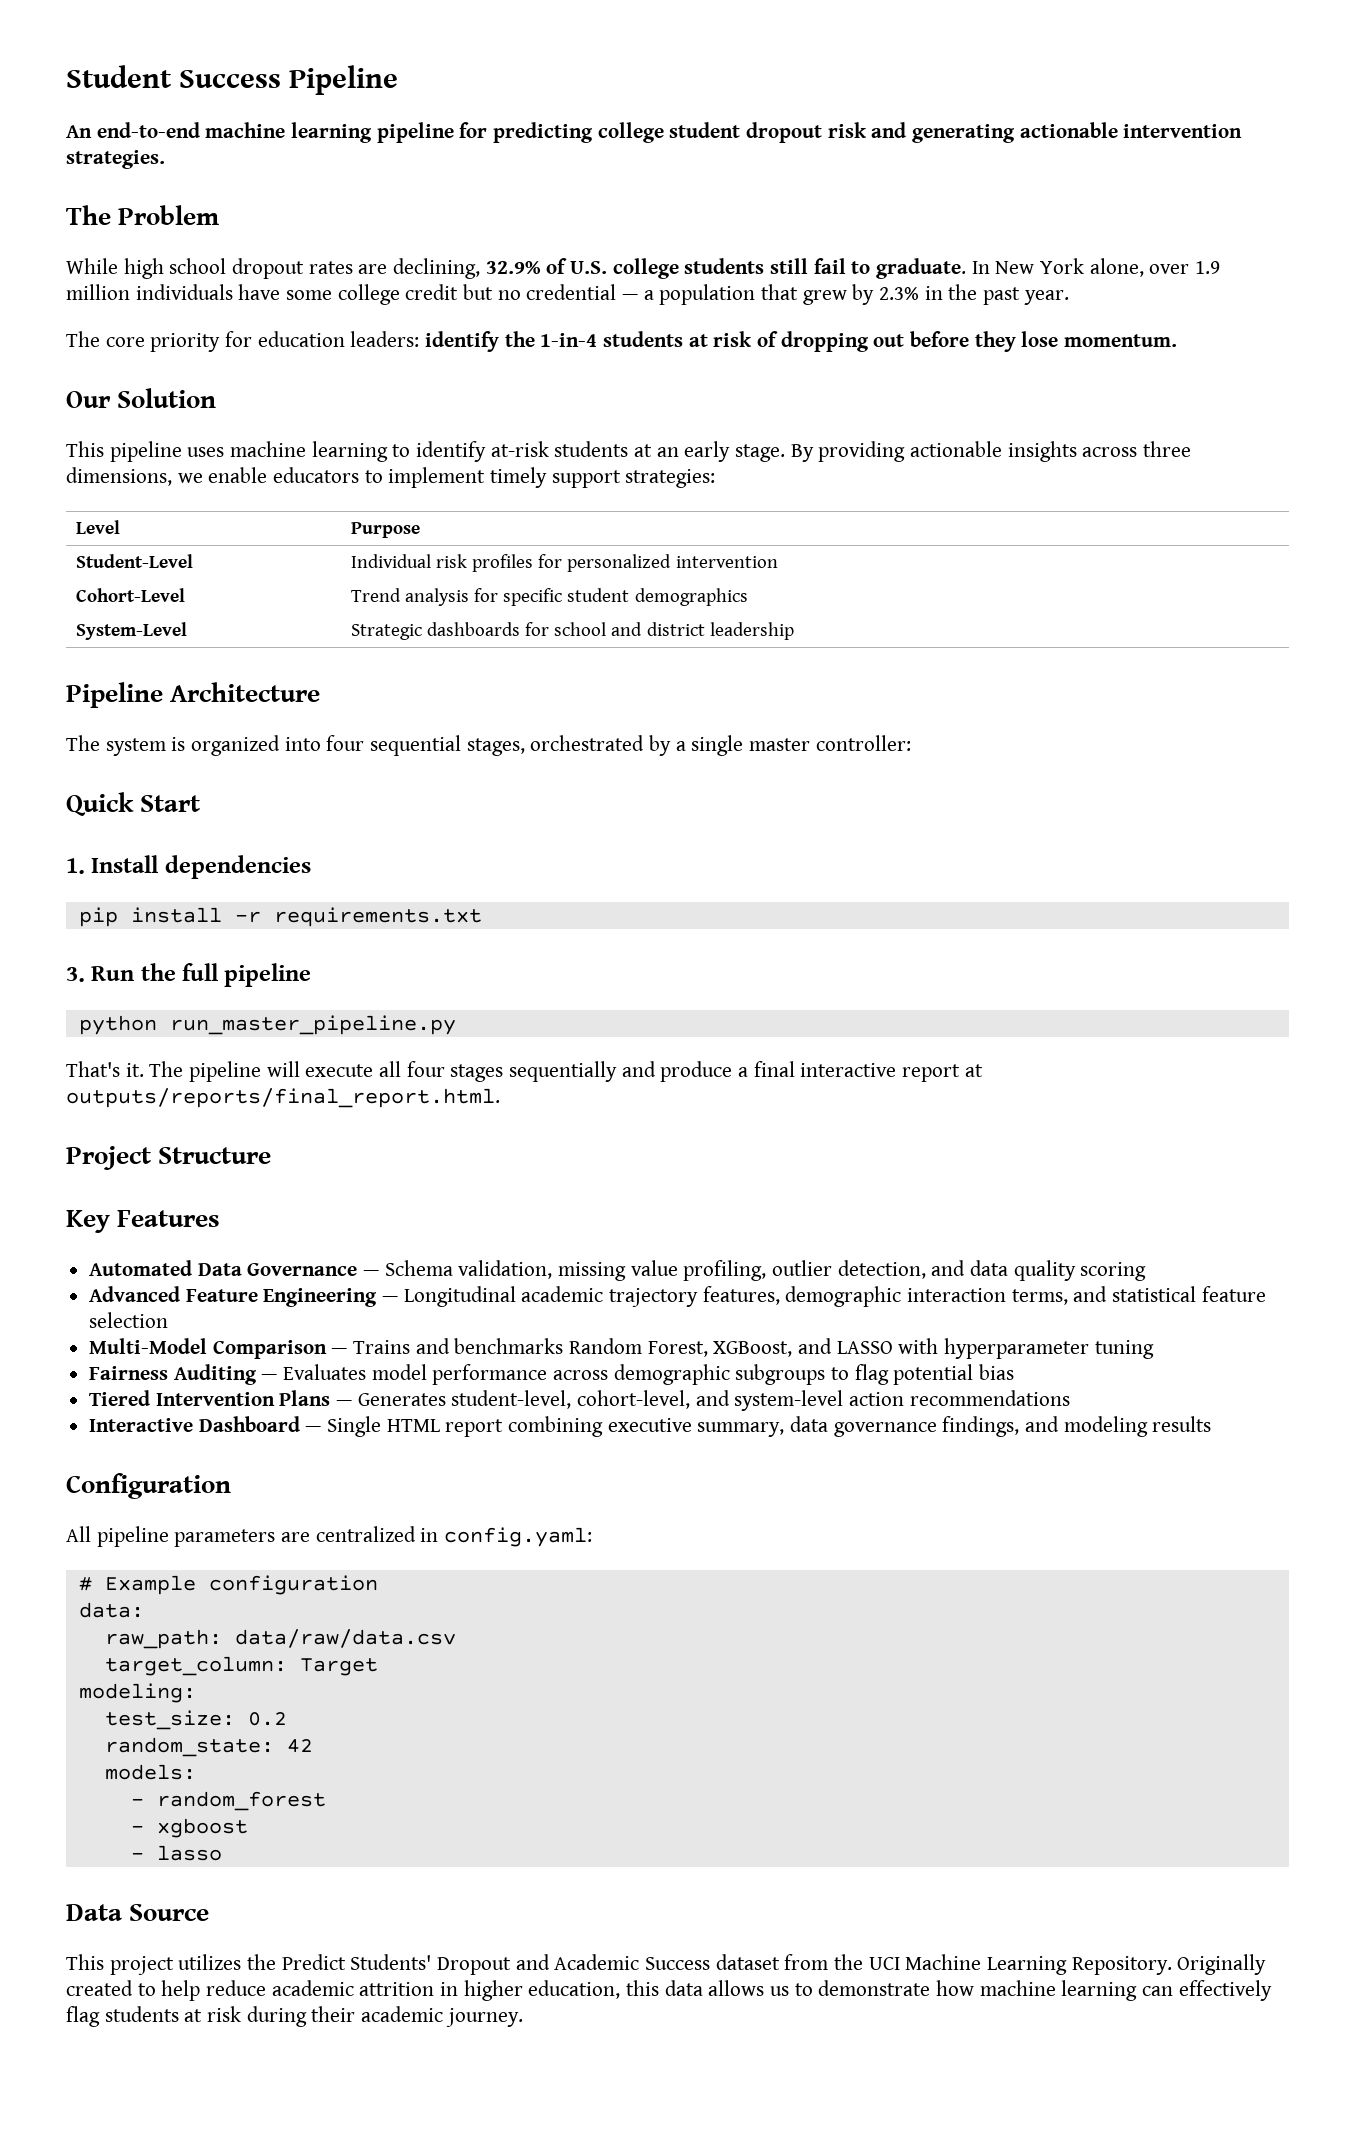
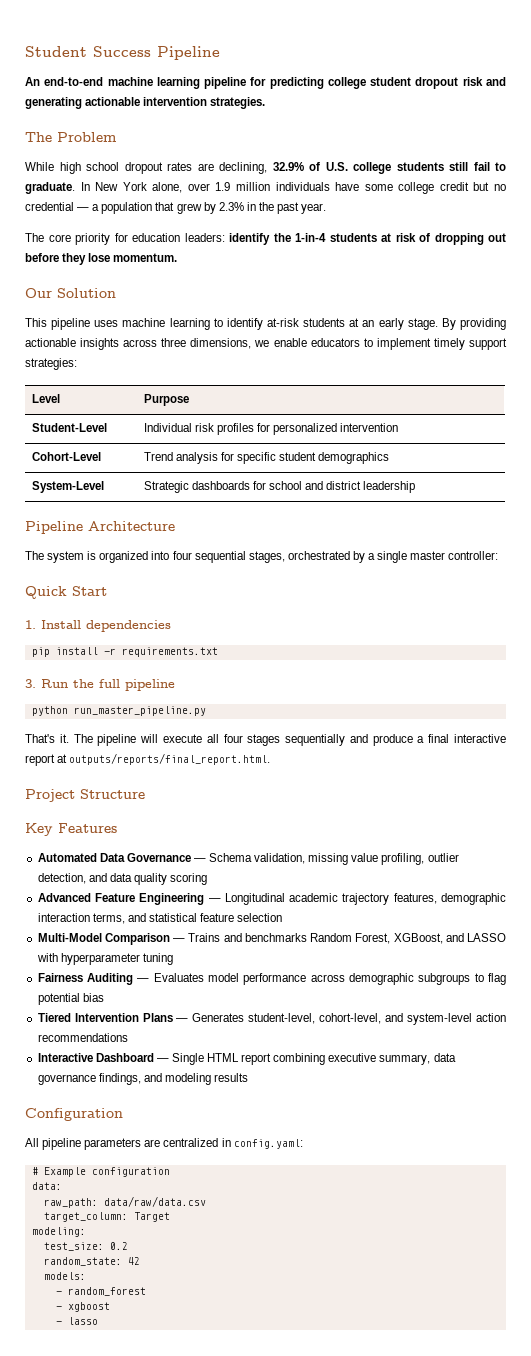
- Data Source
- This project utilizes the Predict Students' Dropout and Academic Success dataset from the UCI Machine Learning Repository. Originally created to help reduce academic attrition in higher education, this data allows us to demonstrate how machine learning can effectively flag students at risk during their academic journey.

